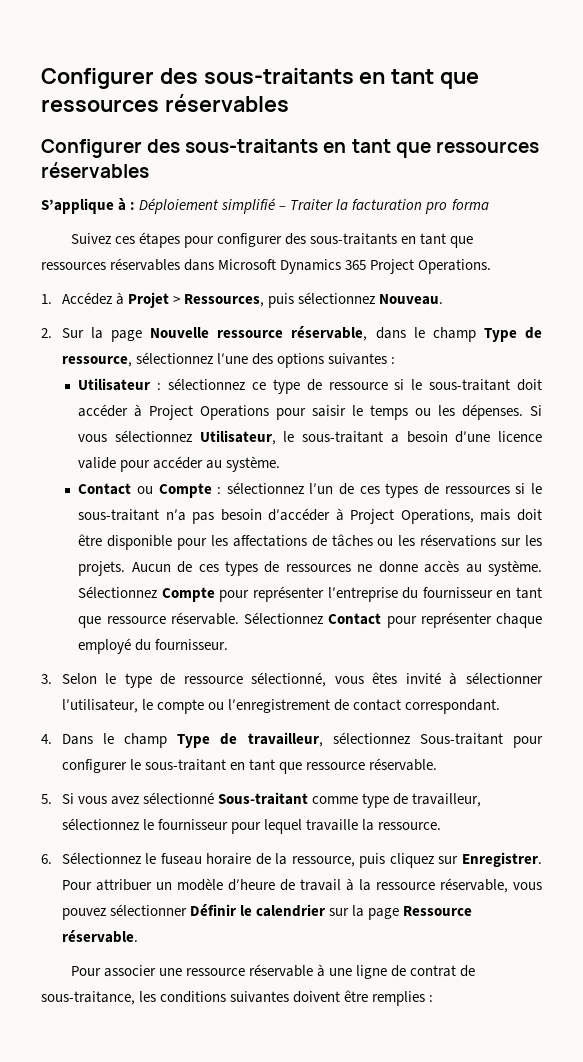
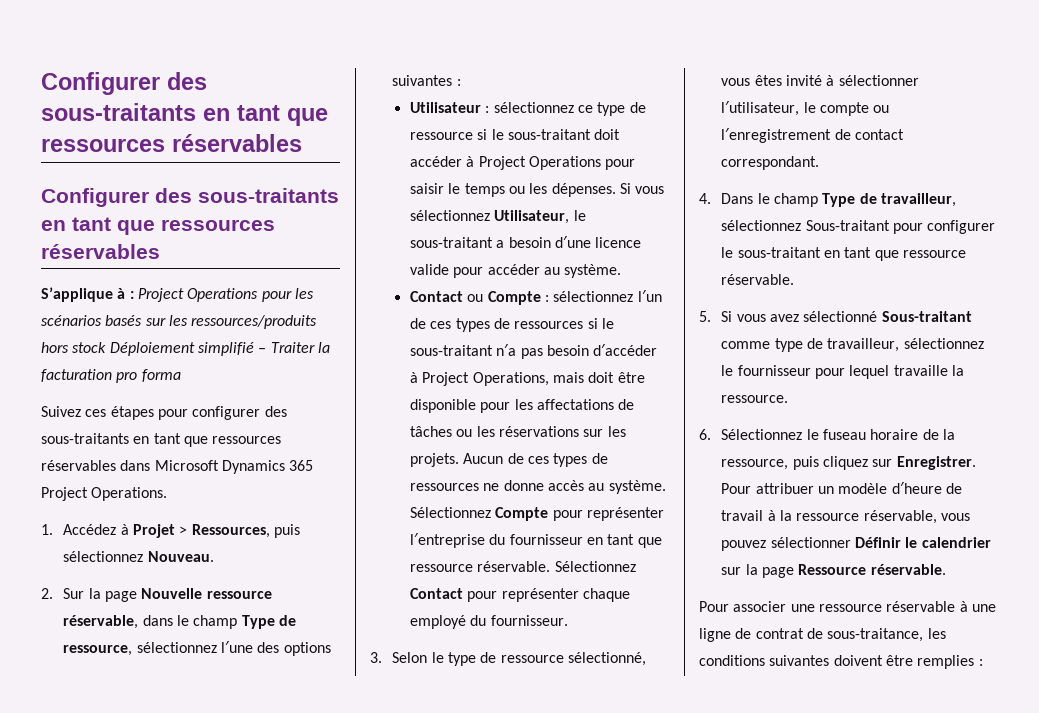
- S’applique à : Déploiement simplifié – Traiter la facturation pro forma
+ S’applique à : Project Operations pour les scénarios basés sur les ressources/produits hors stock Déploiement simplifié – Traiter la facturation pro forma

